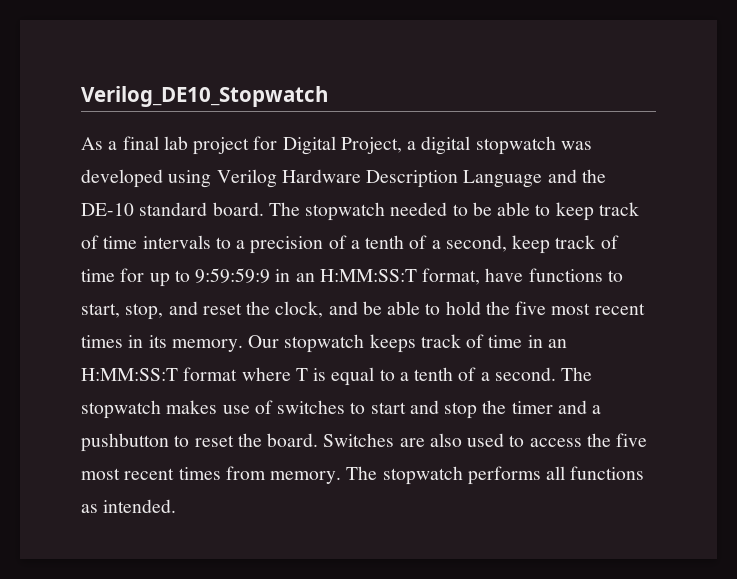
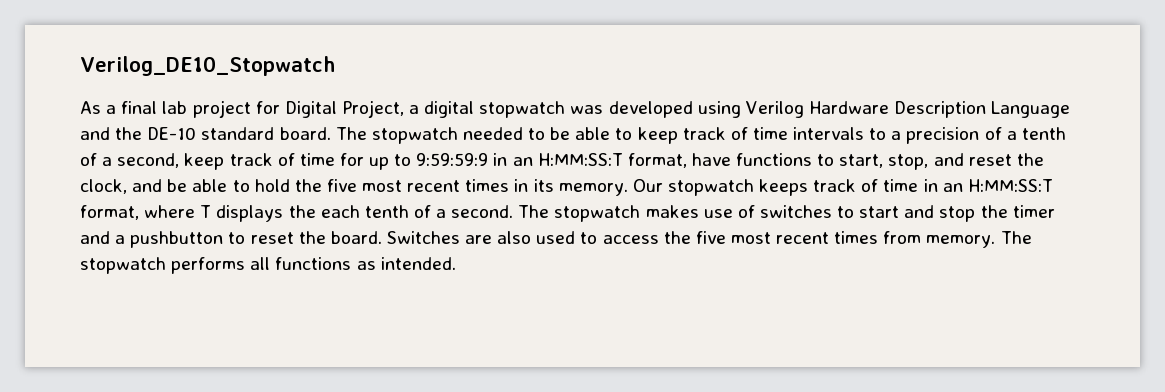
- Our stopwatch keeps track of time in an H:MM:SS:T format where T is equal to a tenth of a second.
+ Our stopwatch keeps track of time in an H:MM:SS:T format, where T displays the each tenth of a second.

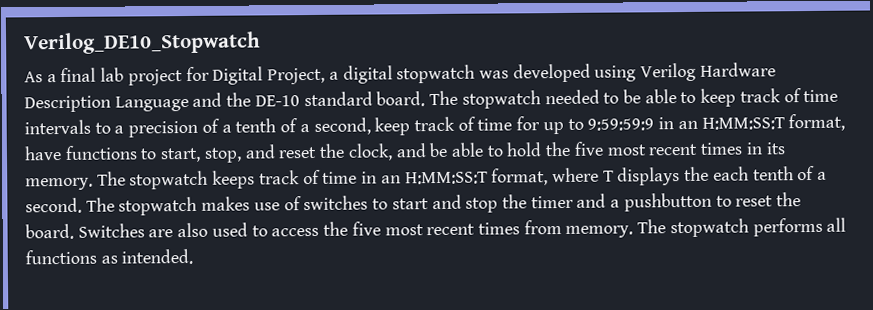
- Our stopwatch keeps track of time in an H:MM:SS:T format, where T displays the each tenth of a second.
+ The stopwatch keeps track of time in an H:MM:SS:T format, where T displays the each tenth of a second.

